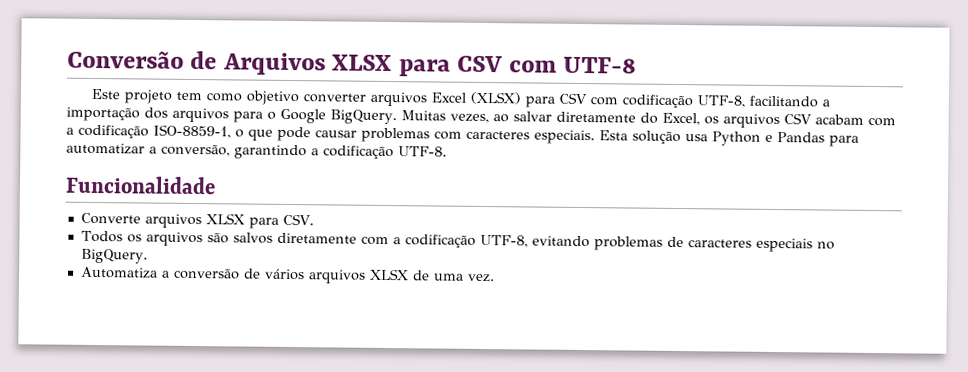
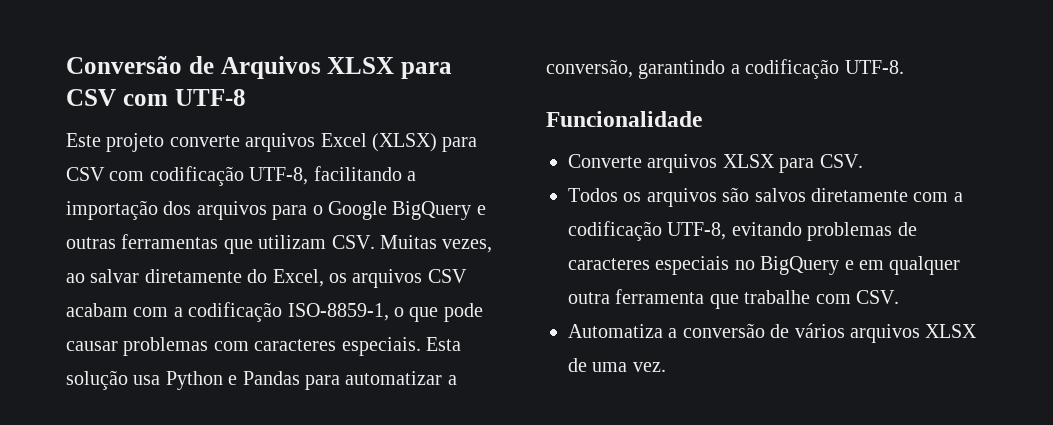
- Este projeto tem como objetivo converter arquivos Excel (XLSX) para CSV com codificação UTF-8, facilitando a importação dos arquivos para o Google BigQuery. Muitas vezes, ao salvar diretamente do Excel, os arquivos CSV acabam com a codificação ISO-8859-1, o que pode causar problemas com caracteres especiais.
+ Este projeto converte arquivos Excel (XLSX) para CSV com codificação UTF-8, facilitando a importação dos arquivos para o Google BigQuery e outras ferramentas que utilizam CSV. Muitas vezes, ao salvar diretamente do Excel, os arquivos CSV acabam com a codificação ISO-8859-1, o que pode causar problemas com caracteres especiais.
- Todos os arquivos são salvos diretamente com a codificação UTF-8, evitando problemas de caracteres especiais no BigQuery.
+ Todos os arquivos são salvos diretamente com a codificação UTF-8, evitando problemas de caracteres especiais no BigQuery e em qualquer outra ferramenta que trabalhe com CSV.

